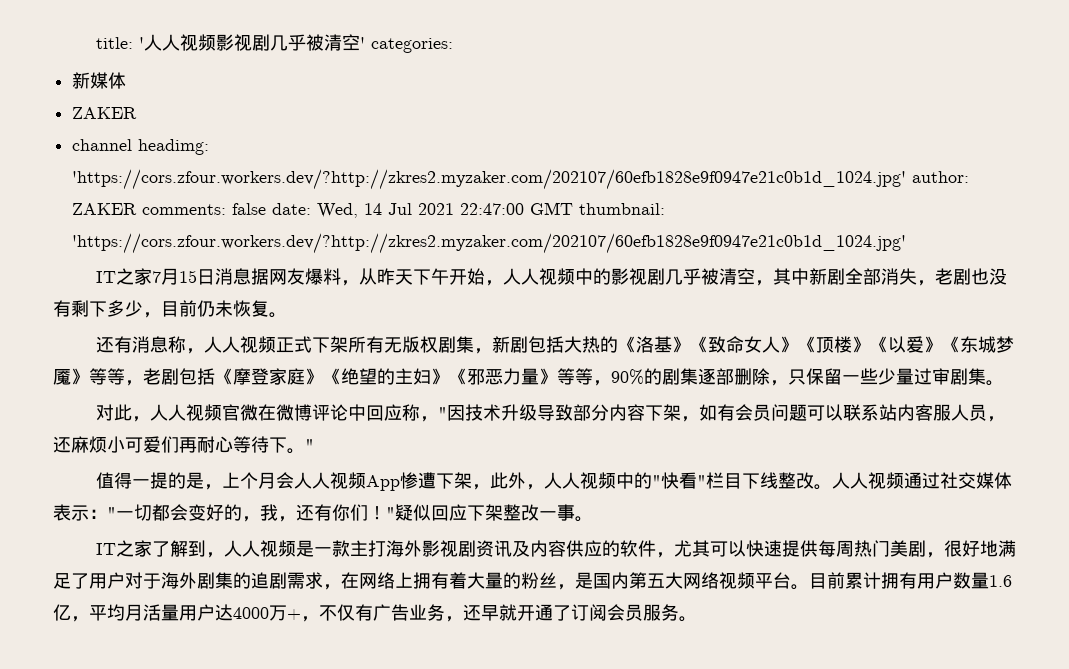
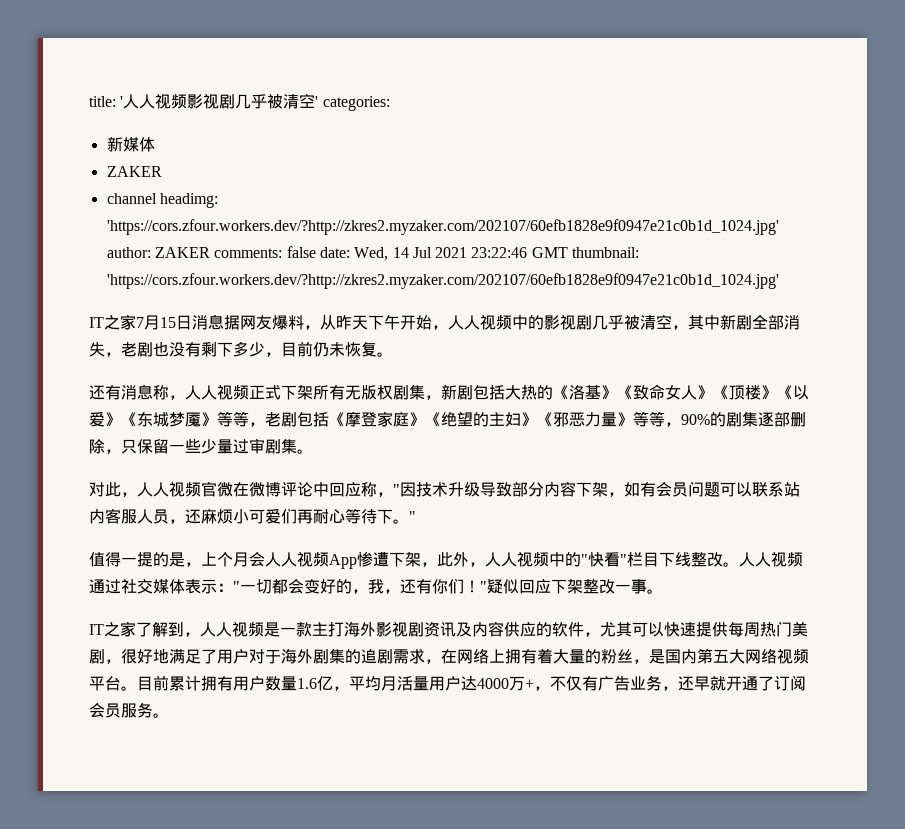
- channel headimg: 'https://cors.zfour.workers.dev/?http://zkres2.myzaker.com/202107/60efb1828e9f0947e21c0b1d_1024.jpg' author: ZAKER comments: false date: Wed, 14 Jul 2021 22:47:00 GMT thumbnail: 'https://cors.zfour.workers.dev/?http://zkres2.myzaker.com/202107/60efb1828e9f0947e21c0b1d_1024.jpg'
+ channel headimg: 'https://cors.zfour.workers.dev/?http://zkres2.myzaker.com/202107/60efb1828e9f0947e21c0b1d_1024.jpg' author: ZAKER comments: false date: Wed, 14 Jul 2021 23:22:46 GMT thumbnail: 'https://cors.zfour.workers.dev/?http://zkres2.myzaker.com/202107/60efb1828e9f0947e21c0b1d_1024.jpg'

